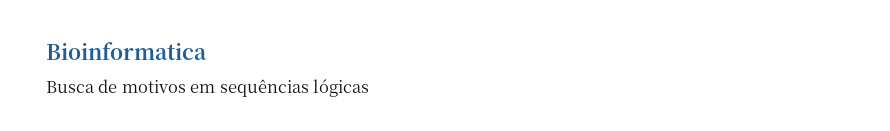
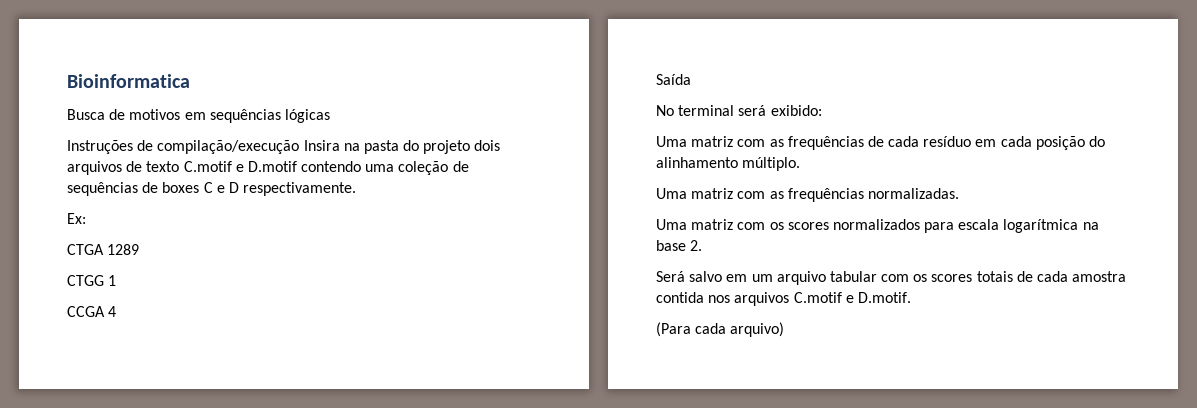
+ Instruções de compilação/execução Insira na pasta do projeto dois arquivos de texto C.motif e D.motif contendo uma coleção de sequências de boxes C e D respectivamente.
+ Ex:
+ CTGA 1289
+ CTGG 1
+ CCGA 4
+ Saída
+ No terminal será exibido:
+ Uma matriz com as frequências de cada resíduo em cada posição do alinhamento múltiplo.
+ Uma matriz com as frequências normalizadas.
+ Uma matriz com os scores normalizados para escala logarítmica na base 2.
+ Será salvo em um arquivo tabular com os scores totais de cada amostra contida nos arquivos C.motif e D.motif.
+ (Para cada arquivo)

